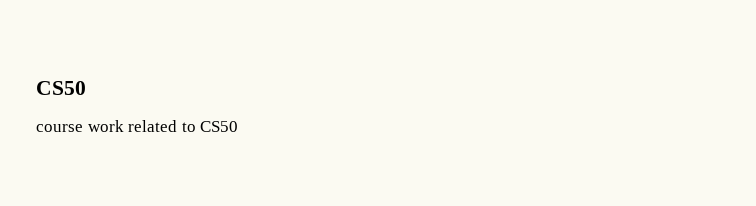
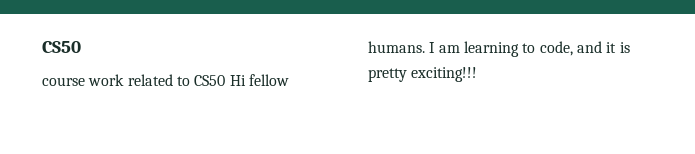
- course work related to CS50
+ course work related to CS50 Hi fellow humans. I am learning to code, and it is pretty exciting!!!

